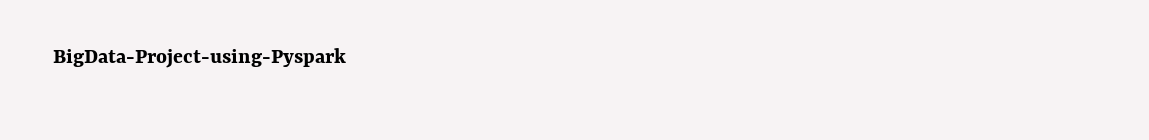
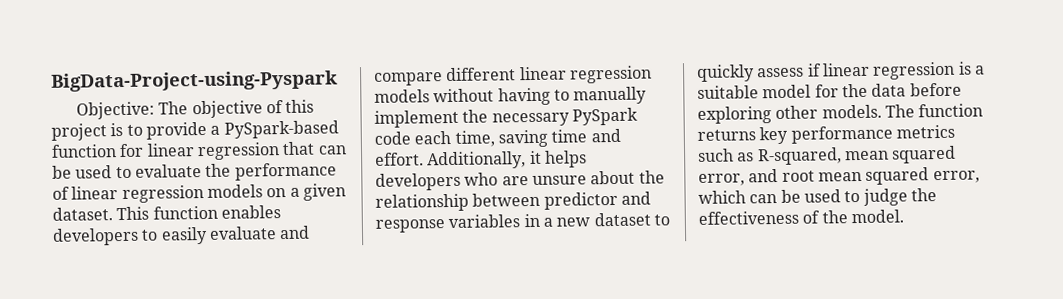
+ Objective: The objective of this project is to provide a PySpark-based function for linear regression that can be used to evaluate the performance of linear regression models on a given dataset. This function enables developers to easily evaluate and compare different linear regression models without having to manually implement the necessary PySpark code each time, saving time and effort. Additionally, it helps developers who are unsure about the relationship between predictor and response variables in a new dataset to quickly assess if linear regression is a suitable model for the data before exploring other models. The function returns key performance metrics such as R-squared, mean squared error, and root mean squared error, which can be used to judge the effectiveness of the model.

